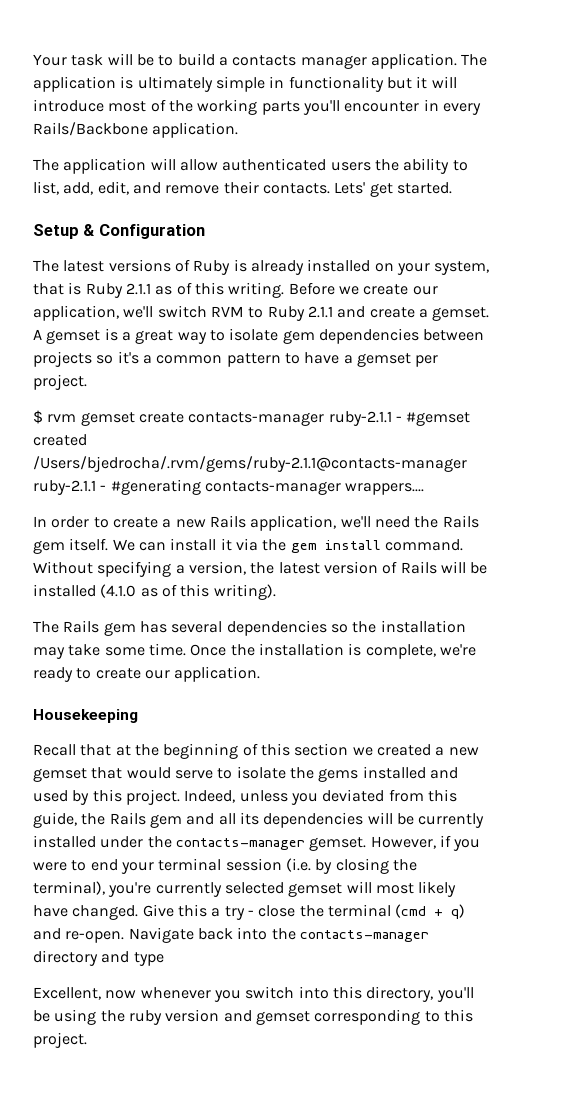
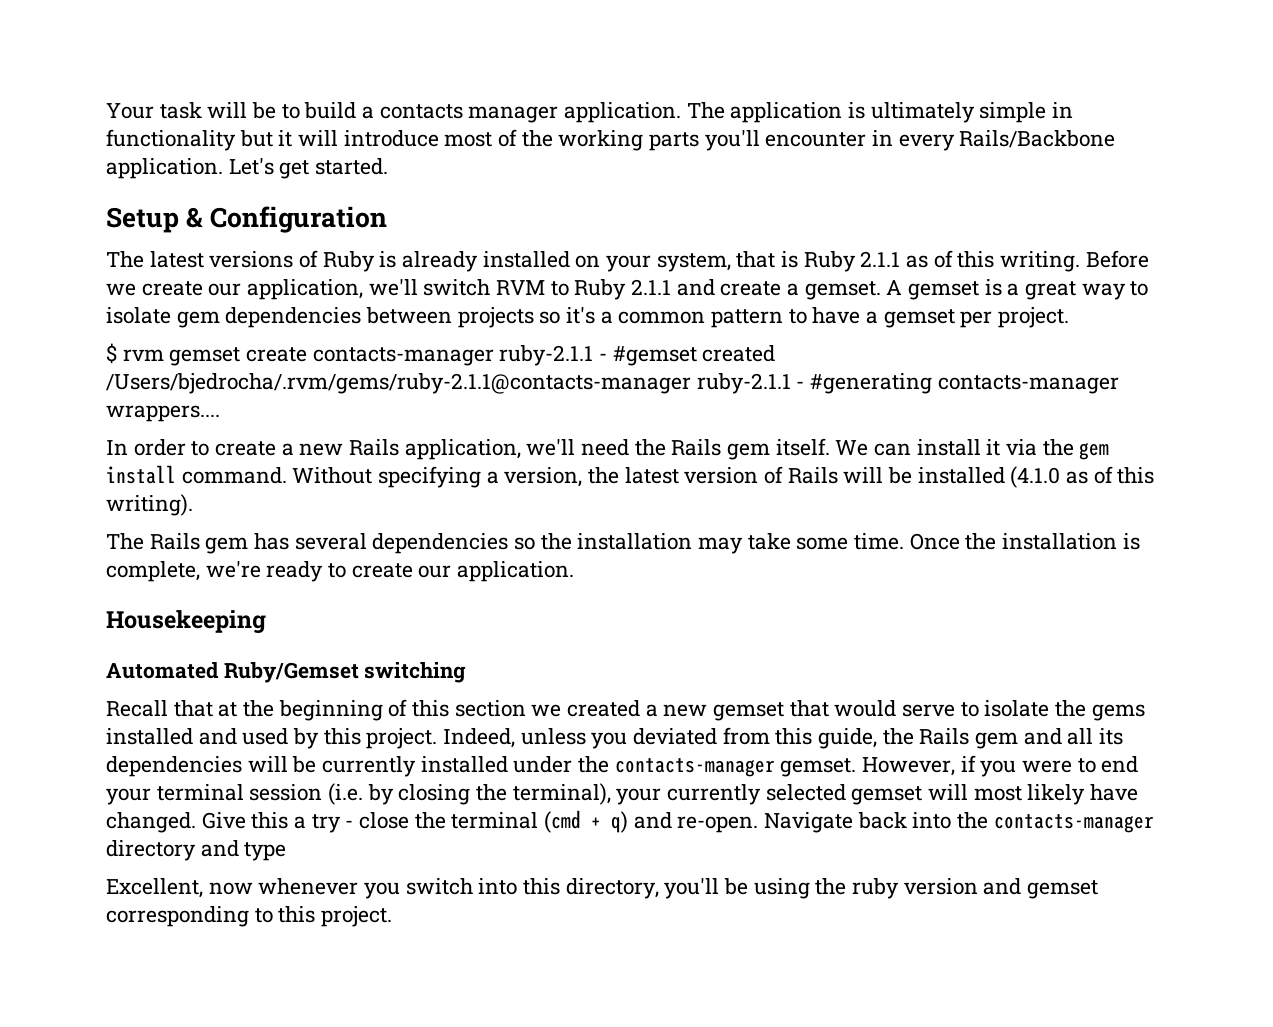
- The application is ultimately simple in functionality but it will introduce most of the working parts you'll encounter in every Rails/Backbone application.
- The application will allow authenticated users the ability to list, add, edit, and remove their contacts. Lets' get started.
+ The application is ultimately simple in functionality but it will introduce most of the working parts you'll encounter in every Rails/Backbone application. Let's get started.
+ Automated Ruby/Gemset switching
- However, if you were to end your terminal session (i.e. by closing the terminal), you're currently selected gemset will most likely have changed.
+ However, if you were to end your terminal session (i.e. by closing the terminal), your currently selected gemset will most likely have changed.

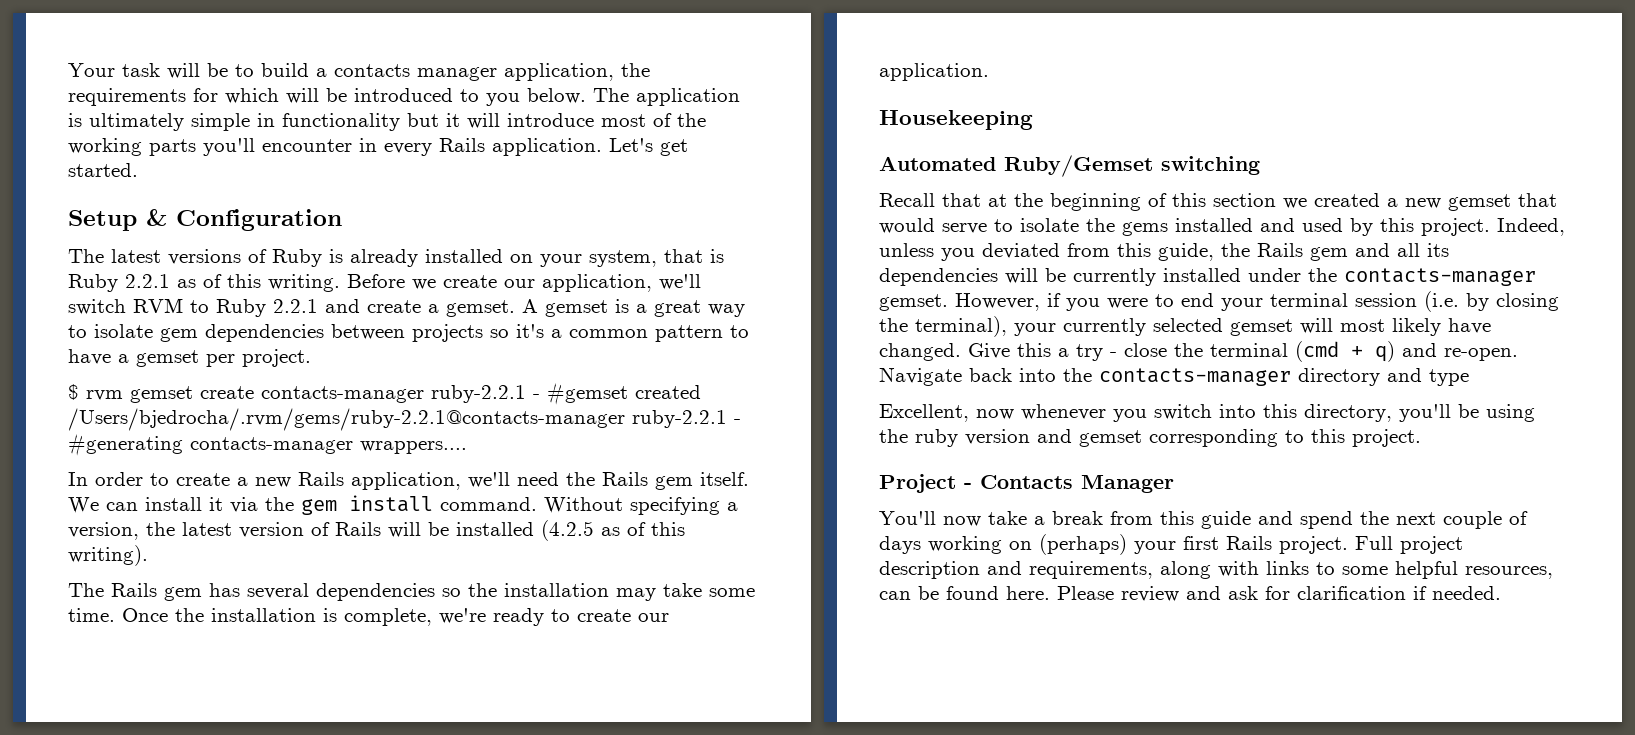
- Your task will be to build a contacts manager application.
+ Your task will be to build a contacts manager application, the requirements for which will be introduced to you below.
- The application is ultimately simple in functionality but it will introduce most of the working parts you'll encounter in every Rails/Backbone application.
+ The application is ultimately simple in functionality but it will introduce most of the working parts you'll encounter in every Rails application.
- The latest versions of Ruby is already installed on your system, that is Ruby 2.1.1 as of this writing.
+ The latest versions of Ruby is already installed on your system, that is Ruby 2.2.1 as of this writing.
- Before we create our application, we'll switch RVM to Ruby 2.1.1 and create a gemset.
+ Before we create our application, we'll switch RVM to Ruby 2.2.1 and create a gemset.
- $ rvm gemset create contacts-manager ruby-2.1.1 - #gemset created /Users/bjedrocha/.rvm/gems/ruby-2.1.1@contacts-manager ruby-2.1.1 - #generating contacts-manager wrappers....
+ $ rvm gemset create contacts-manager ruby-2.2.1 - #gemset created /Users/bjedrocha/.rvm/gems/ruby-2.2.1@contacts-manager ruby-2.2.1 - #generating contacts-manager wrappers....
- Without specifying a version, the latest version of Rails will be installed (4.1.0 as of this writing).
+ Without specifying a version, the latest version of Rails will be installed (4.2.5 as of this writing).
+ Project - Contacts Manager
+ You'll now take a break from this guide and spend the next couple of days working on (perhaps) your first Rails project. Full project description and requirements, along with links to some helpful resources, can be found here. Please review and ask for clarification if needed.

